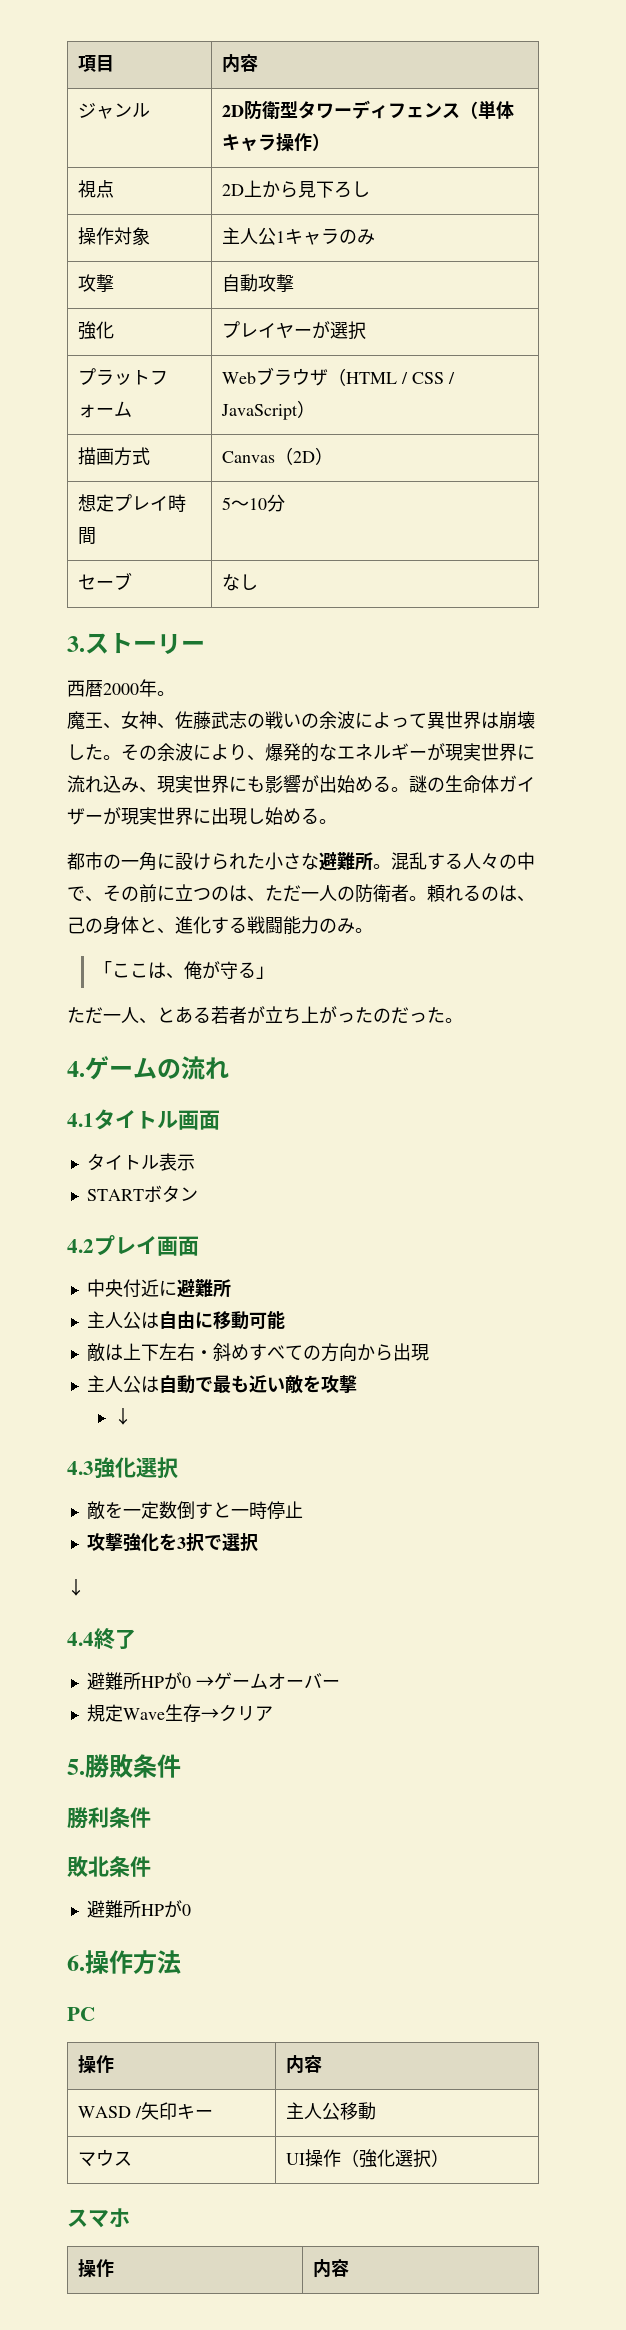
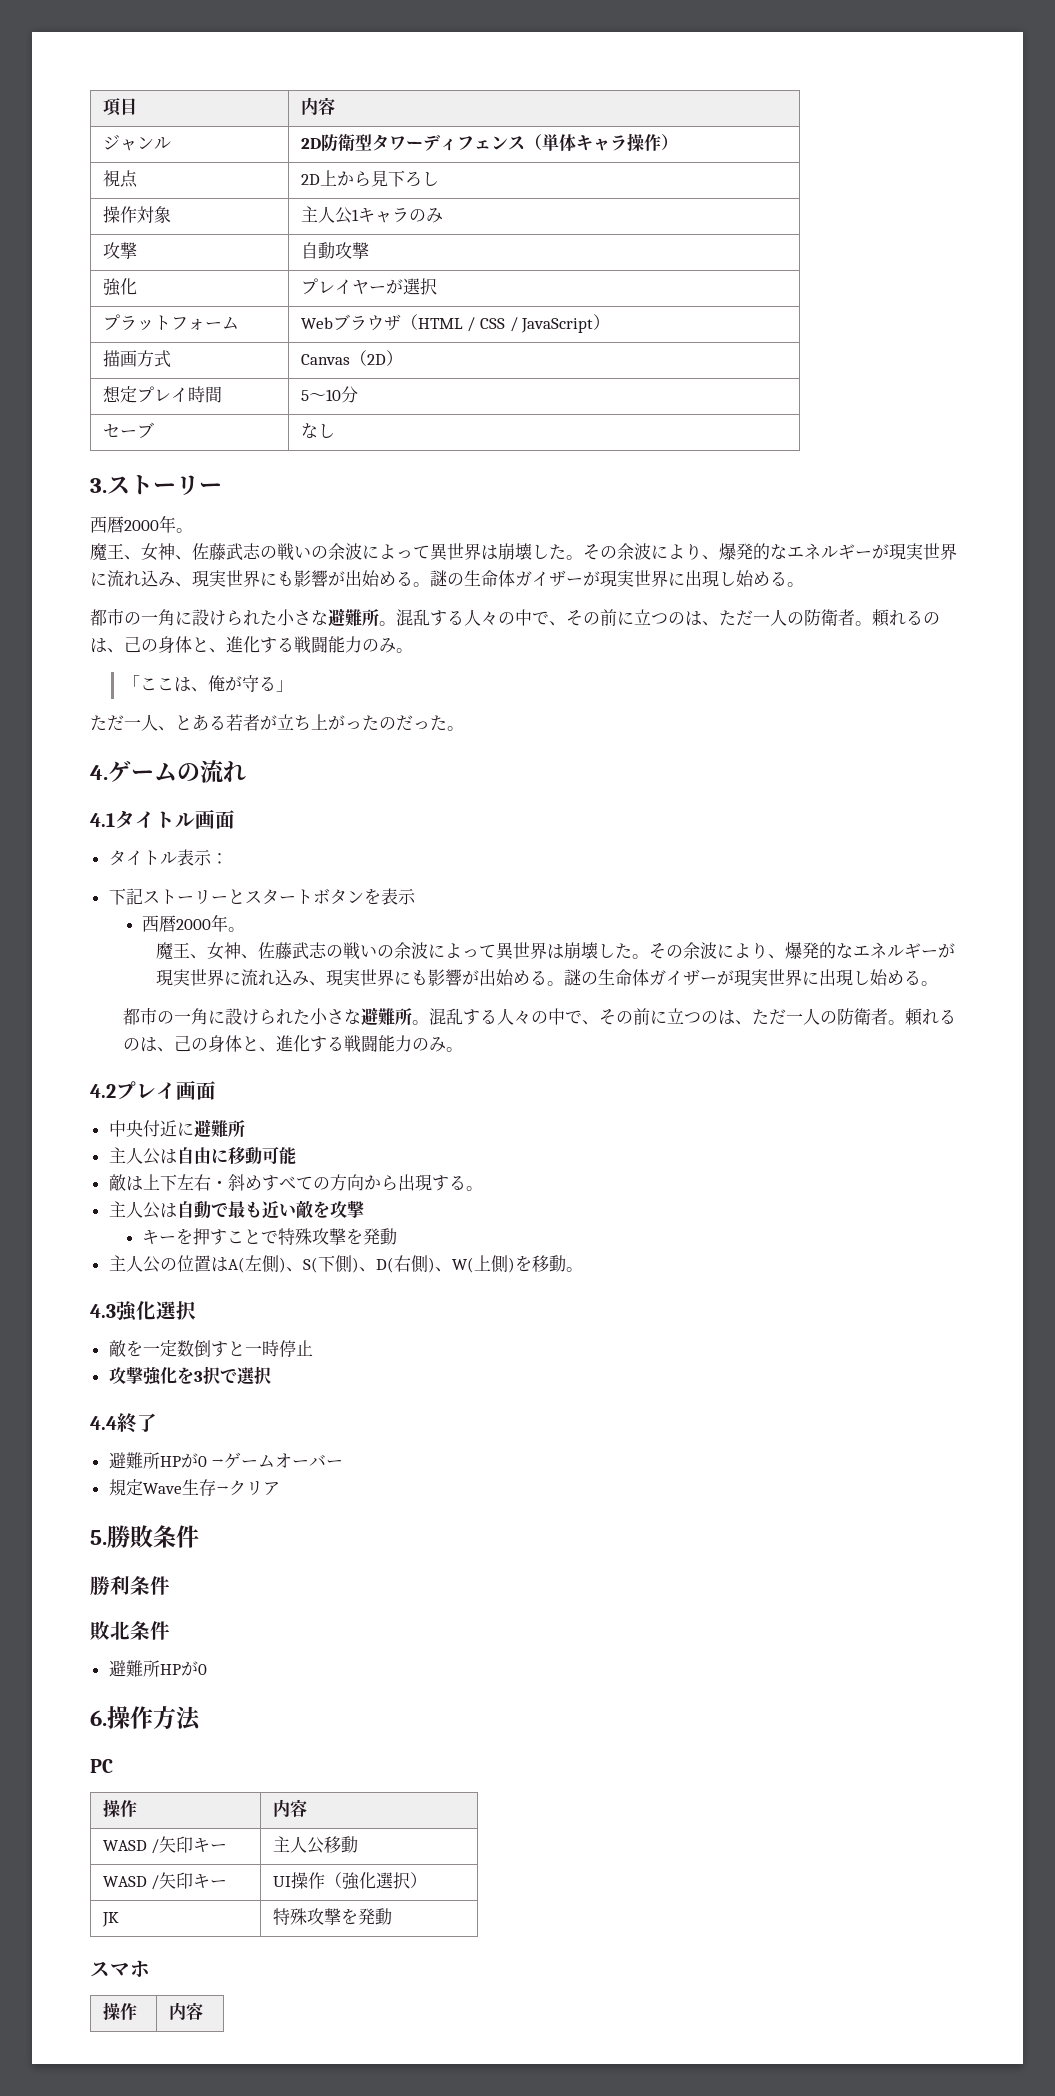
- タイトル表示
- STARTボタン
+ タイトル表示：
+ 下記ストーリーとスタートボタンを表示
+ 西暦2000年。
+ 魔王、女神、佐藤武志の戦いの余波によって異世界は崩壊した。その余波により、爆発的なエネルギーが現実世界に流れ込み、現実世界にも影響が出始める。謎の生命体ガイザーが現実世界に出現し始める。
+ 都市の一角に設けられた小さな避難所。混乱する人々の中で、その前に立つのは、ただ一人の防衛者。頼れるのは、己の身体と、進化する戦闘能力のみ。
- 敵は上下左右・斜めすべての方向から出現
+ 敵は上下左右・斜めすべての方向から出現する。
  主人公は自動で最も近い敵を攻撃
- ↓
+ キーを押すことで特殊攻撃を発動
+ 主人公の位置はA(左側)、S(下側)、D(右側)、W(上側)を移動。
  攻撃強化を3択で選択
- ↓
- マウス | UI操作（強化選択）
+ WASD /矢印キー | UI操作（強化選択）
+ JK | 特殊攻撃を発動

